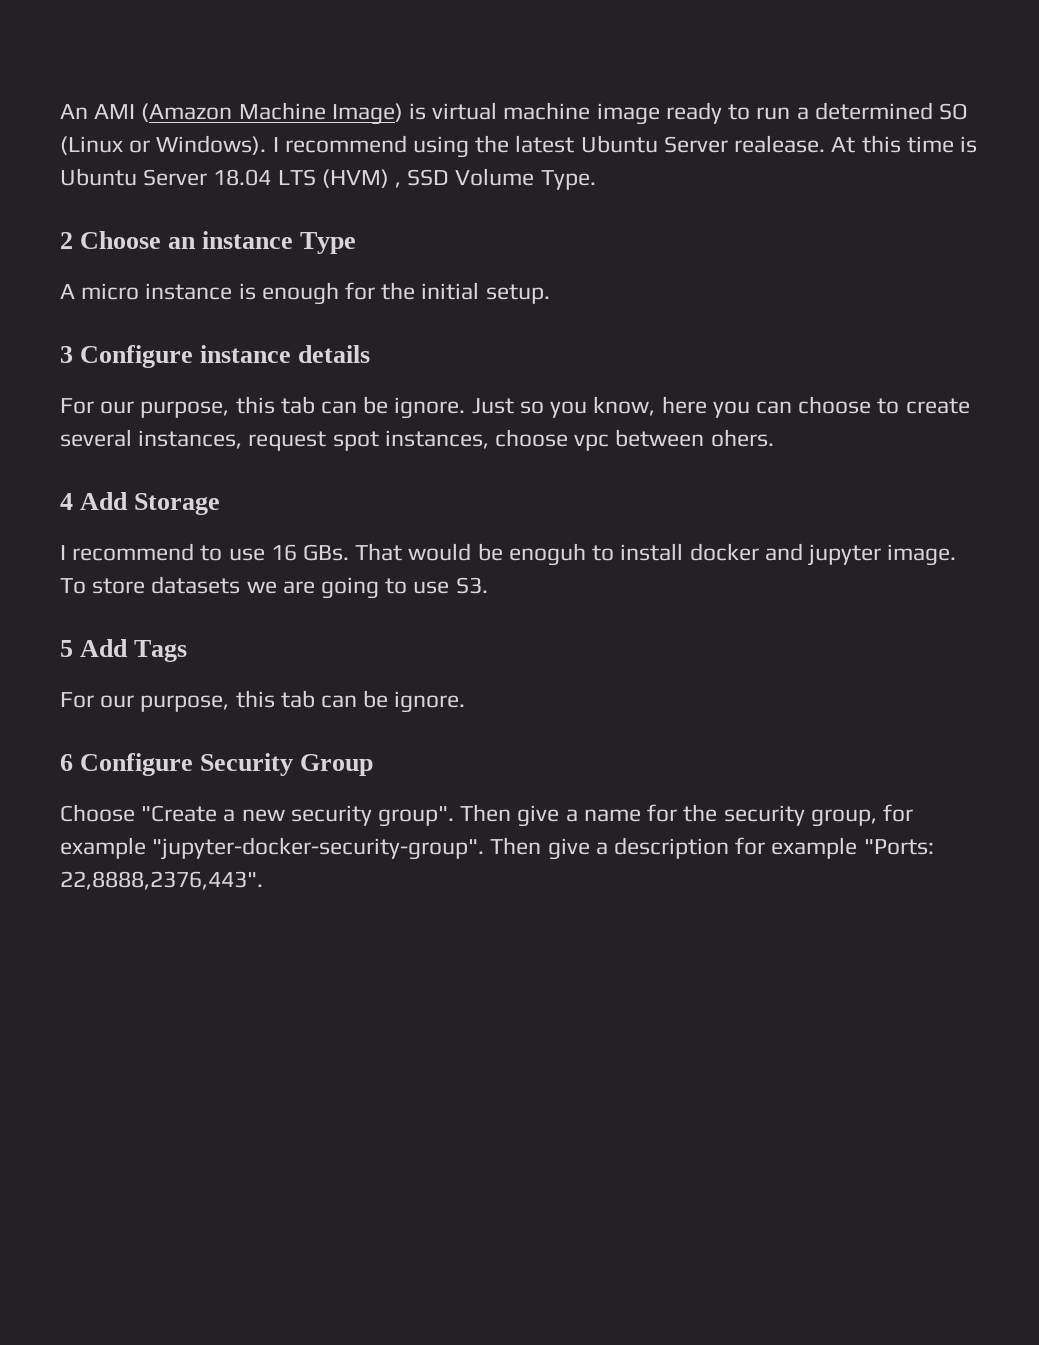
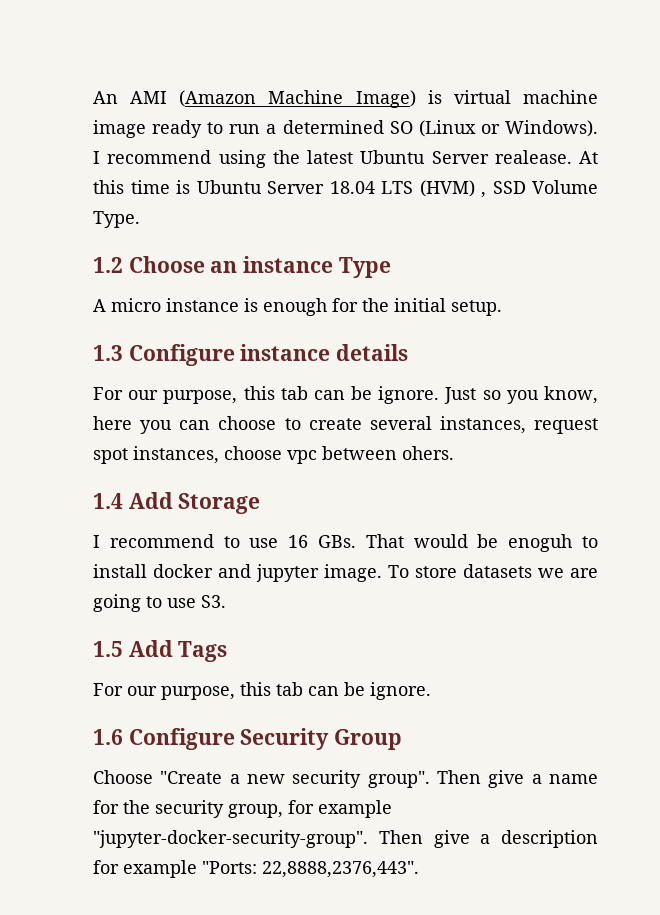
- 2 Choose an instance Type
+ 1.2 Choose an instance Type
- 3 Configure instance details
+ 1.3 Configure instance details
- 4 Add Storage
+ 1.4 Add Storage
- 5 Add Tags
+ 1.5 Add Tags
- 6 Configure Security Group
+ 1.6 Configure Security Group

